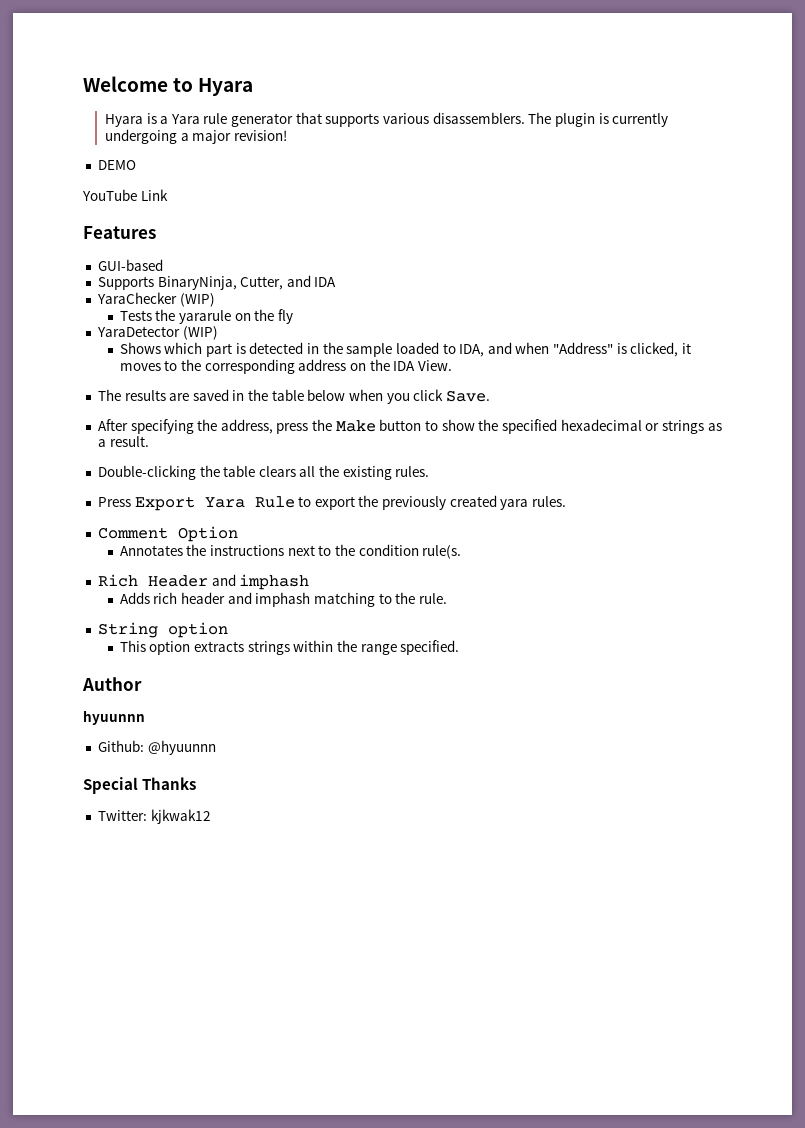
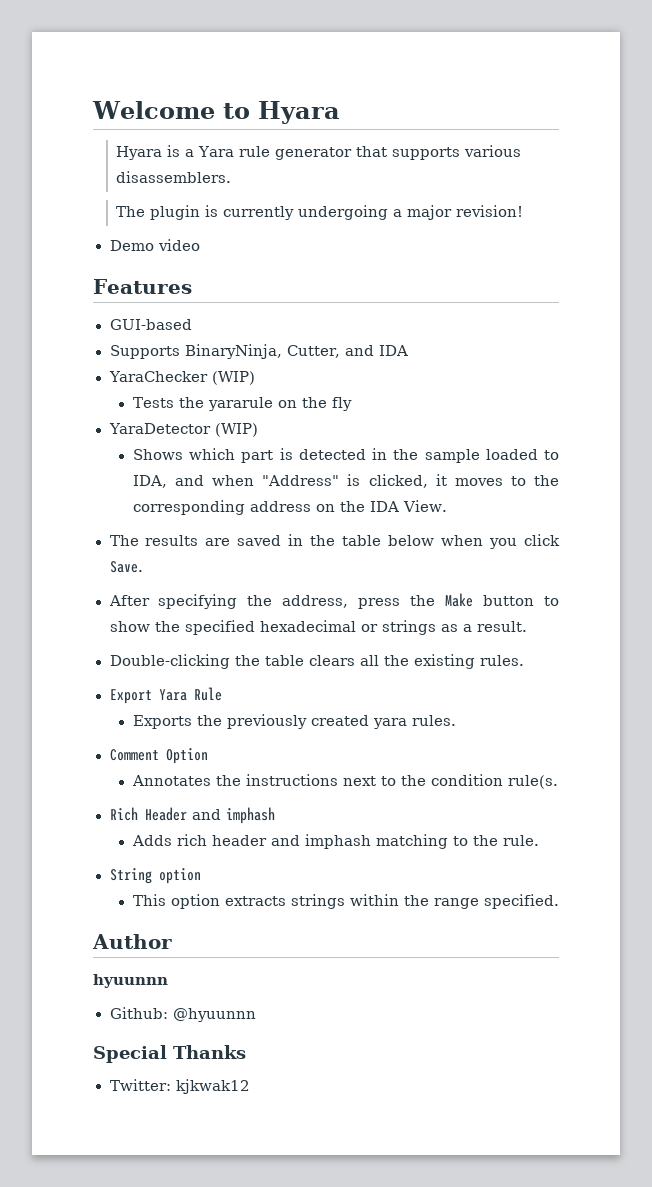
- Hyara is a Yara rule generator that supports various disassemblers. The plugin is currently undergoing a major revision!
+ Hyara is a Yara rule generator that supports various disassemblers.
+ The plugin is currently undergoing a major revision!
- DEMO
- YouTube Link
+ Demo video
- Press Export Yara Rule to export the previously created yara rules.
+ Export Yara Rule
+ Exports the previously created yara rules.

